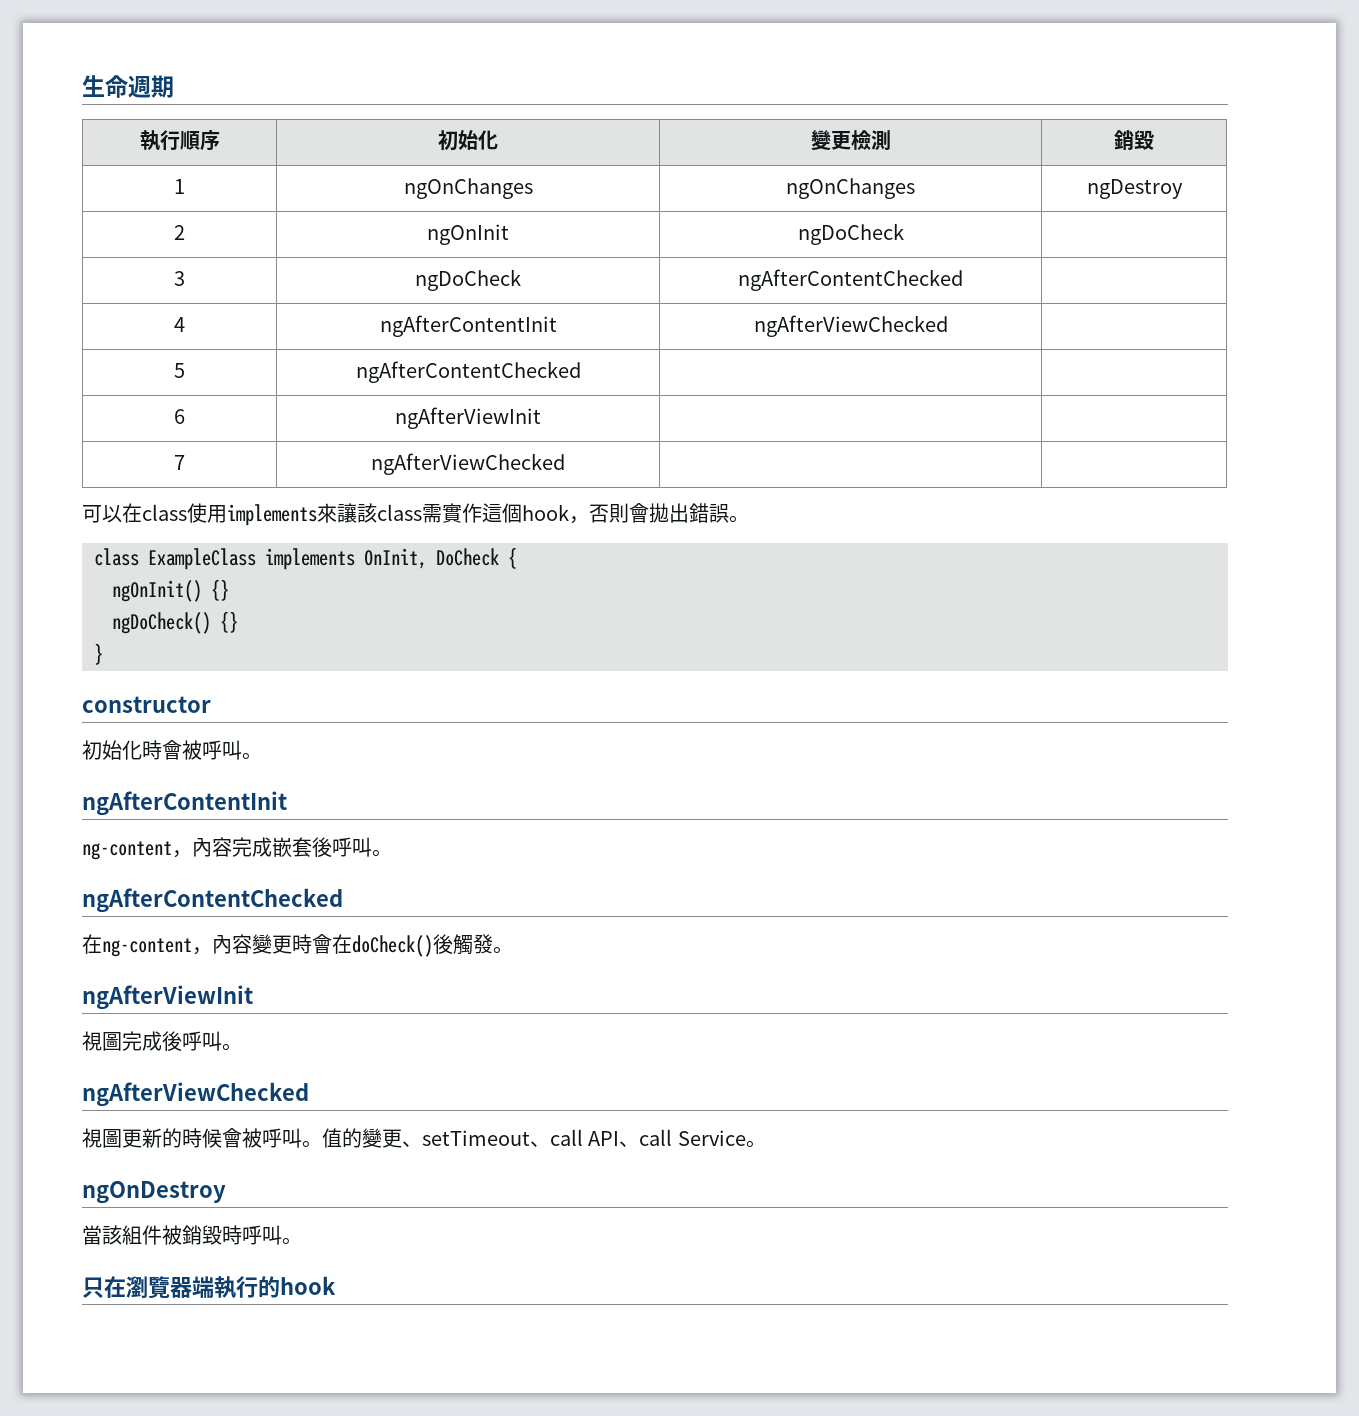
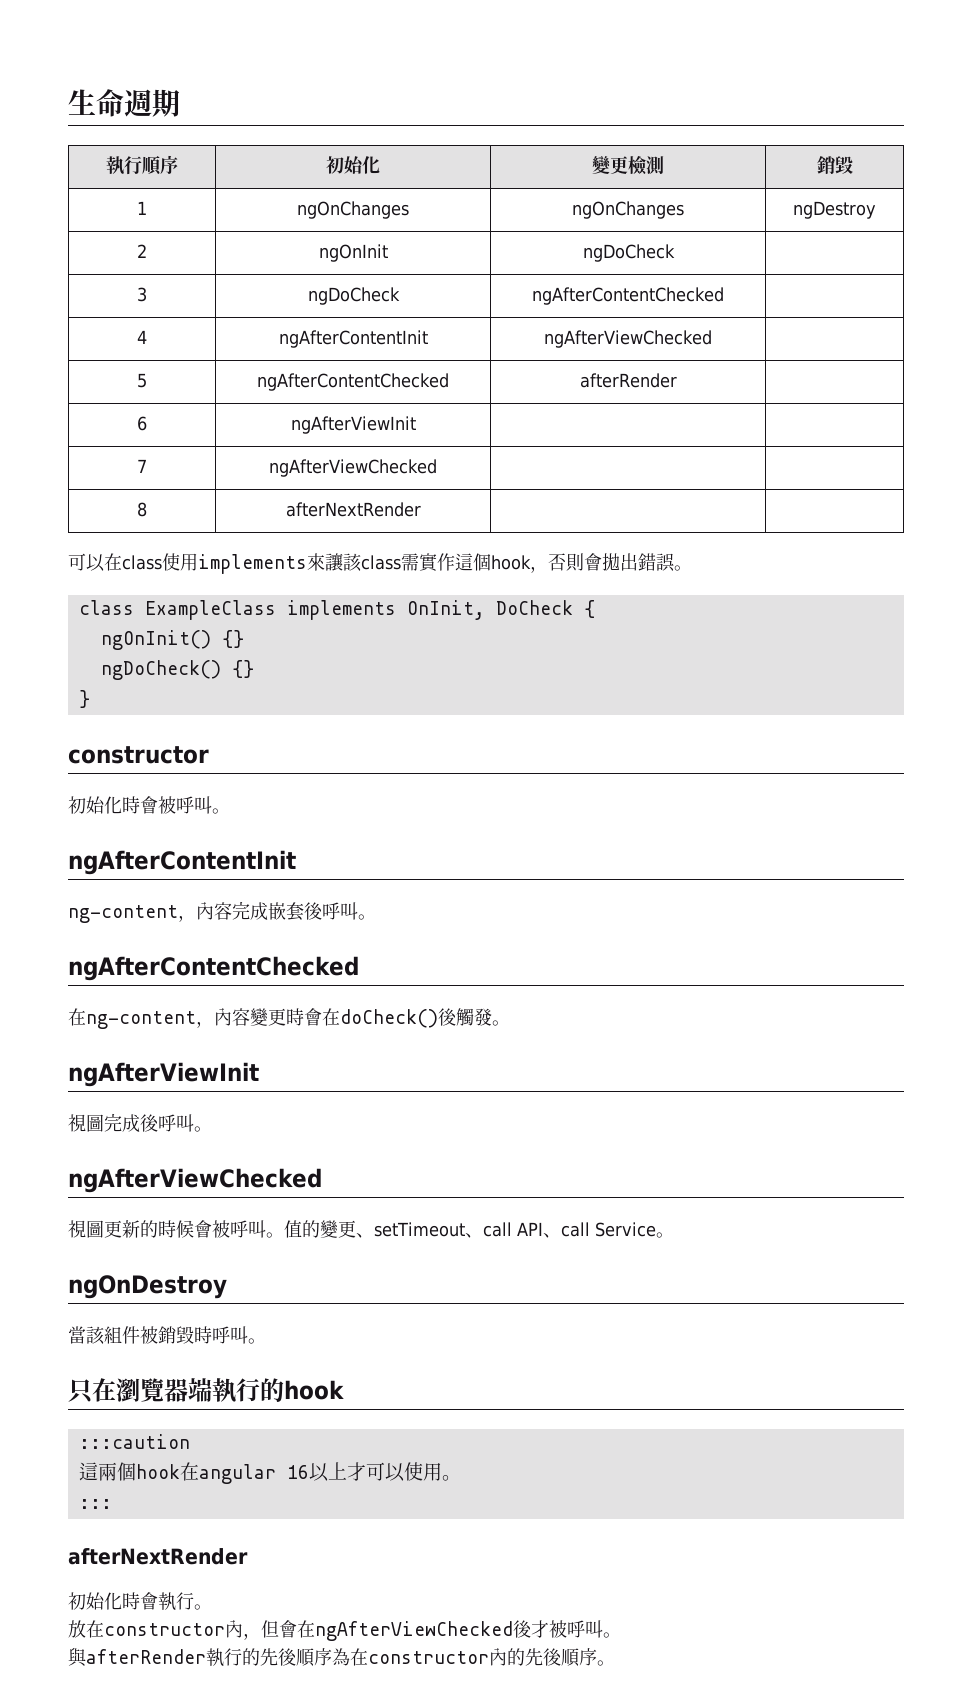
- 5 | ngAfterContentChecked | |
+ 5 | ngAfterContentChecked | afterRender |
+ 8 | afterNextRender | |
+ :::caution
+ 這兩個hook在angular 16以上才可以使用。
+ :::
+ afterNextRender
+ 初始化時會執行。
+ 放在constructor內，但會在ngAfterViewChecked後才被呼叫。
+ 與afterRender執行的先後順序為在constructor內的先後順序。

